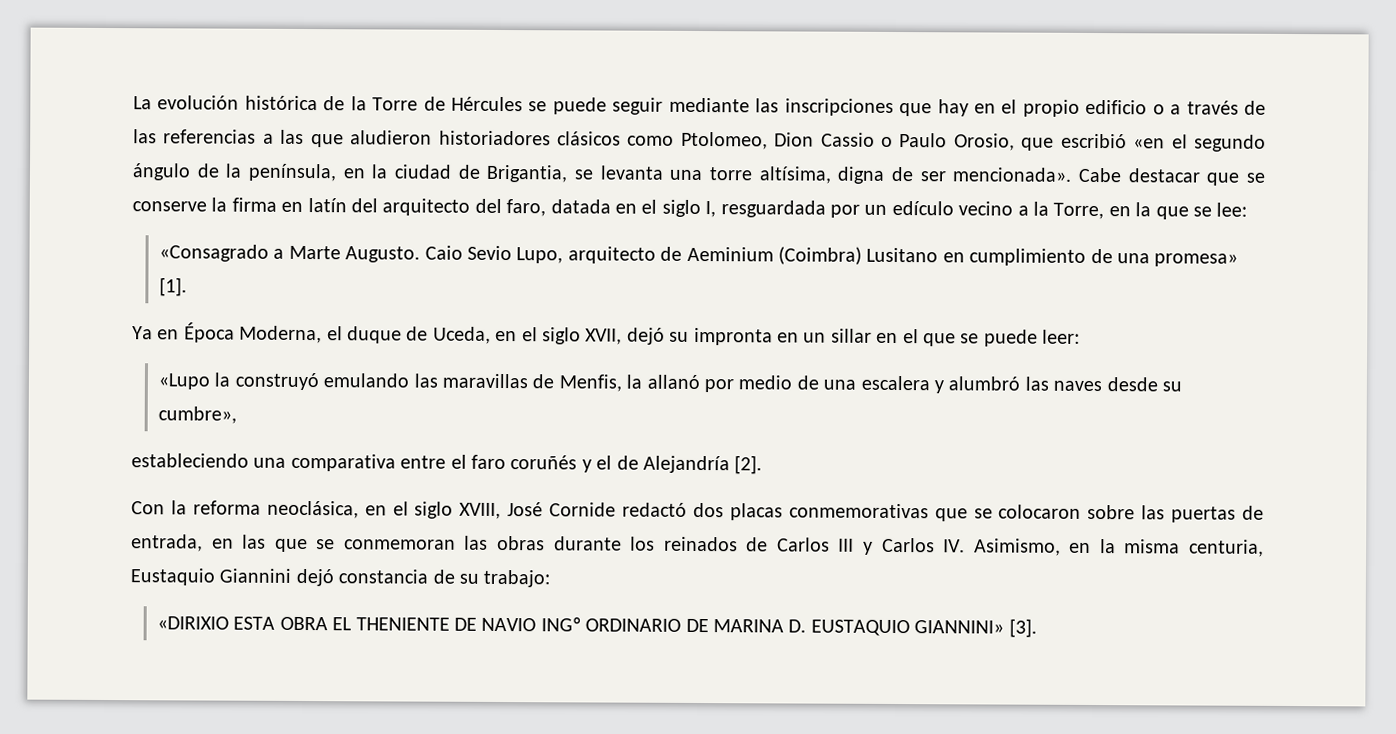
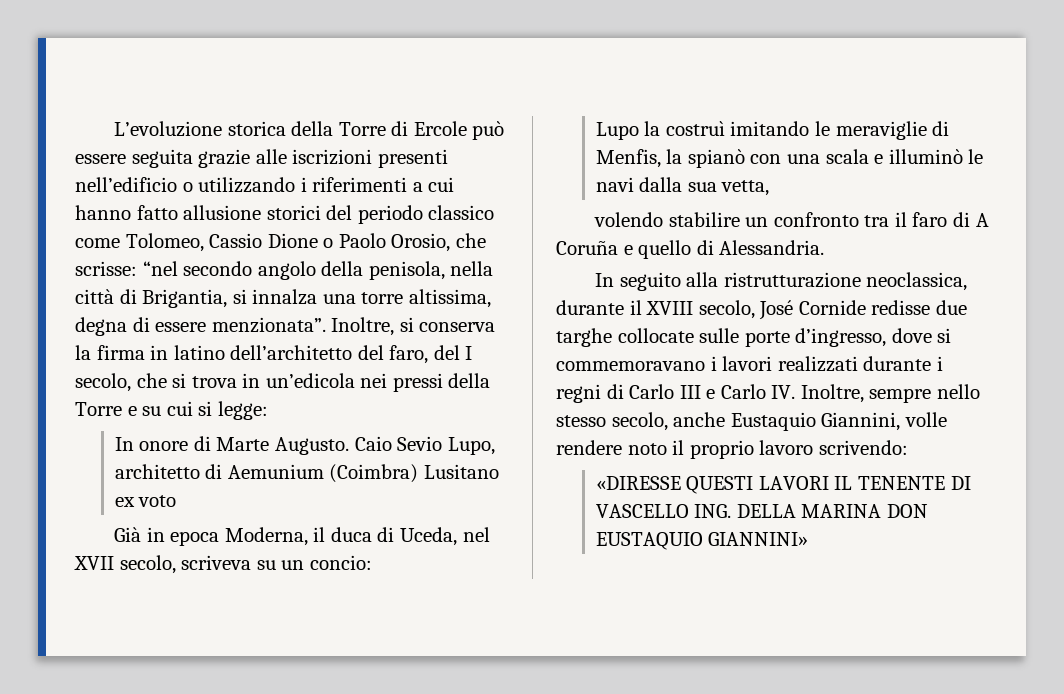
- La evolución histórica de la Torre de Hércules se puede seguir mediante las inscripciones que hay en el propio edificio o a través de las referencias a las que aludieron historiadores clásicos como Ptolomeo, Dion Cassio o Paulo Orosio, que escribió «en el segundo ángulo de la península, en la ciudad de Brigantia, se levanta una torre altísima, digna de ser mencionada». Cabe destacar que se conserve la firma en latín del arquitecto del faro, datada en el siglo I, resguardada por un edículo vecino a la Torre, en la que se lee:
- «Consagrado a Marte Augusto.
+ L’evoluzione storica della Torre di Ercole può essere seguita grazie alle iscrizioni presenti nell’edificio o utilizzando i riferimenti a cui hanno fatto allusione storici del periodo classico come Tolomeo, Cassio Dione o Paolo Orosio, che scrisse: “nel secondo angolo della penisola, nella città di Brigantia, si innalza una torre altissima, degna di essere menzionata”. Inoltre, si conserva la firma in latino dell’architetto del faro, del I secolo, che si trova in un’edicola nei pressi della Torre e su cui si legge:
+ In onore di Marte Augusto.
- Caio Sevio Lupo, arquitecto de Aeminium (Coimbra) Lusitano en cumplimiento de una promesa» [1].
- Ya en Época Moderna, el duque de Uceda, en el siglo XVII, dejó su impronta en un sillar en el que se puede leer:
- «Lupo la construyó emulando las maravillas de Menfis, la allanó por medio de una escalera y alumbró las naves desde su cumbre»,
- estableciendo una comparativa entre el faro coruñés y el de Alejandría [2].
- Con la reforma neoclásica, en el siglo XVIII, José Cornide redactó dos placas conmemorativas que se colocaron sobre las puertas de entrada, en las que se conmemoran las obras durante los reinados de Carlos III y Carlos IV. Asimismo, en la misma centuria, Eustaquio Giannini dejó constancia de su trabajo:
- «DIRIXIO ESTA OBRA EL THENIENTE DE NAVIO INGº ORDINARIO DE MARINA D. EUSTAQUIO GIANNINI» [3].
+ Caio Sevio Lupo, architetto di Aemunium (Coimbra) Lusitano ex voto
+ Già in epoca Moderna, il duca di Uceda, nel XVII secolo, scriveva su un concio:
+ Lupo la costruì imitando le meraviglie di Menfis, la spianò con una scala e illuminò le navi dalla sua vetta,
+ volendo stabilire un confronto tra il faro di A Coruña e quello di Alessandria.
+ In seguito alla ristrutturazione neoclassica, durante il XVIII secolo, José Cornide redisse due targhe collocate sulle porte d’ingresso, dove si commemoravano i lavori realizzati durante i regni di Carlo III e Carlo IV. Inoltre, sempre nello stesso secolo, anche Eustaquio Giannini, volle rendere noto il proprio lavoro scrivendo:
+ «DIRESSE QUESTI LAVORI IL TENENTE DI VASCELLO ING. DELLA MARINA DON EUSTAQUIO GIANNINI»

